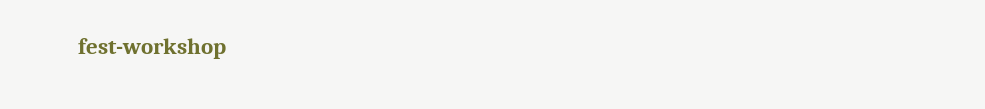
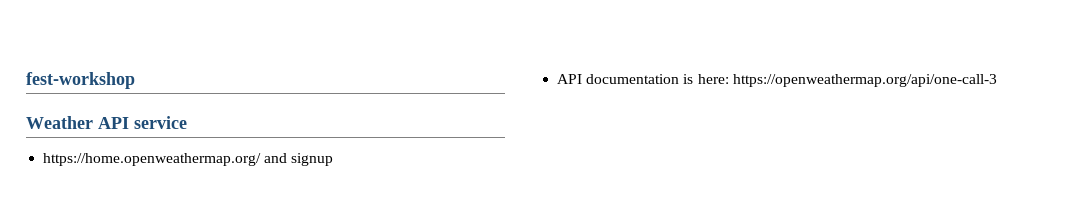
+ Weather API service
+ https://home.openweathermap.org/ and signup
+ API documentation is here: https://openweathermap.org/api/one-call-3

